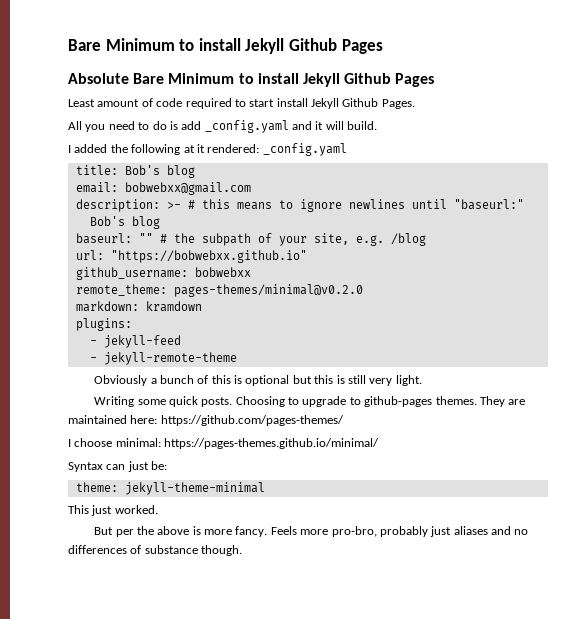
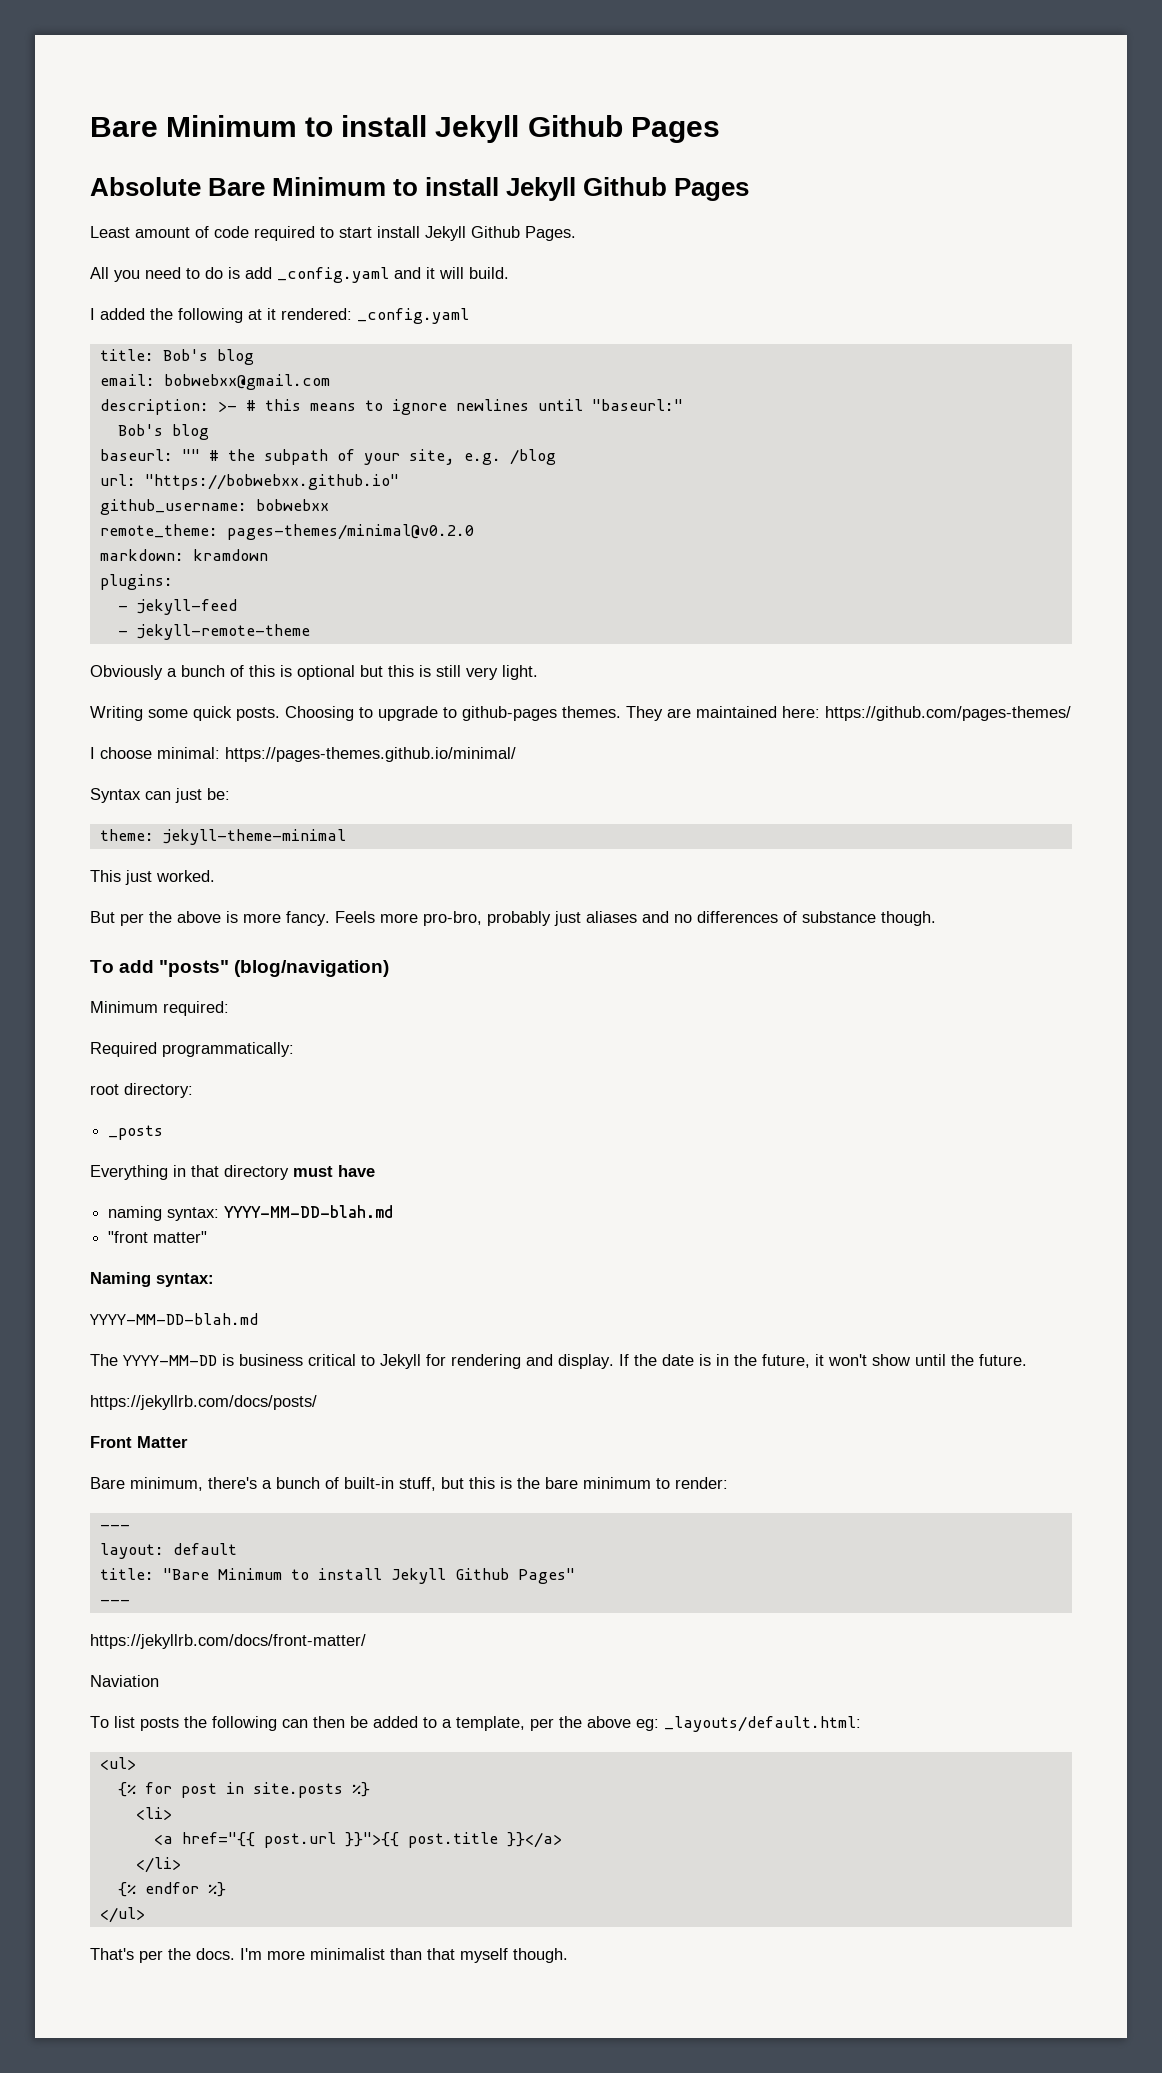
+ To add "posts" (blog/navigation)
+ Minimum required:
+ Required programmatically:
+ root directory:
+ _posts
+ Everything in that directory must have
+ naming syntax: YYYY-MM-DD-blah.md
+ "front matter"
+ Naming syntax:
+ YYYY-MM-DD-blah.md
+ The YYYY-MM-DD is business critical to Jekyll for rendering and display. If the date is in the future, it won't show until the future.
+ https://jekyllrb.com/docs/posts/
+ Front Matter
+ Bare minimum, there's a bunch of built-in stuff, but this is the bare minimum to render:
+ ---
+ layout: default
+ title: "Bare Minimum to install Jekyll Github Pages"
+ ---
+ https://jekyllrb.com/docs/front-matter/
+ Naviation
+ To list posts the following can then be added to a template, per the above eg: _layouts/default.html:
+ <ul>
+ {% for post in site.posts %}
+ <li>
+ <a href="{{ post.url }}">{{ post.title }}</a>
+ </li>
+ {% endfor %}
+ </ul>
+ That's per the docs. I'm more minimalist than that myself though.

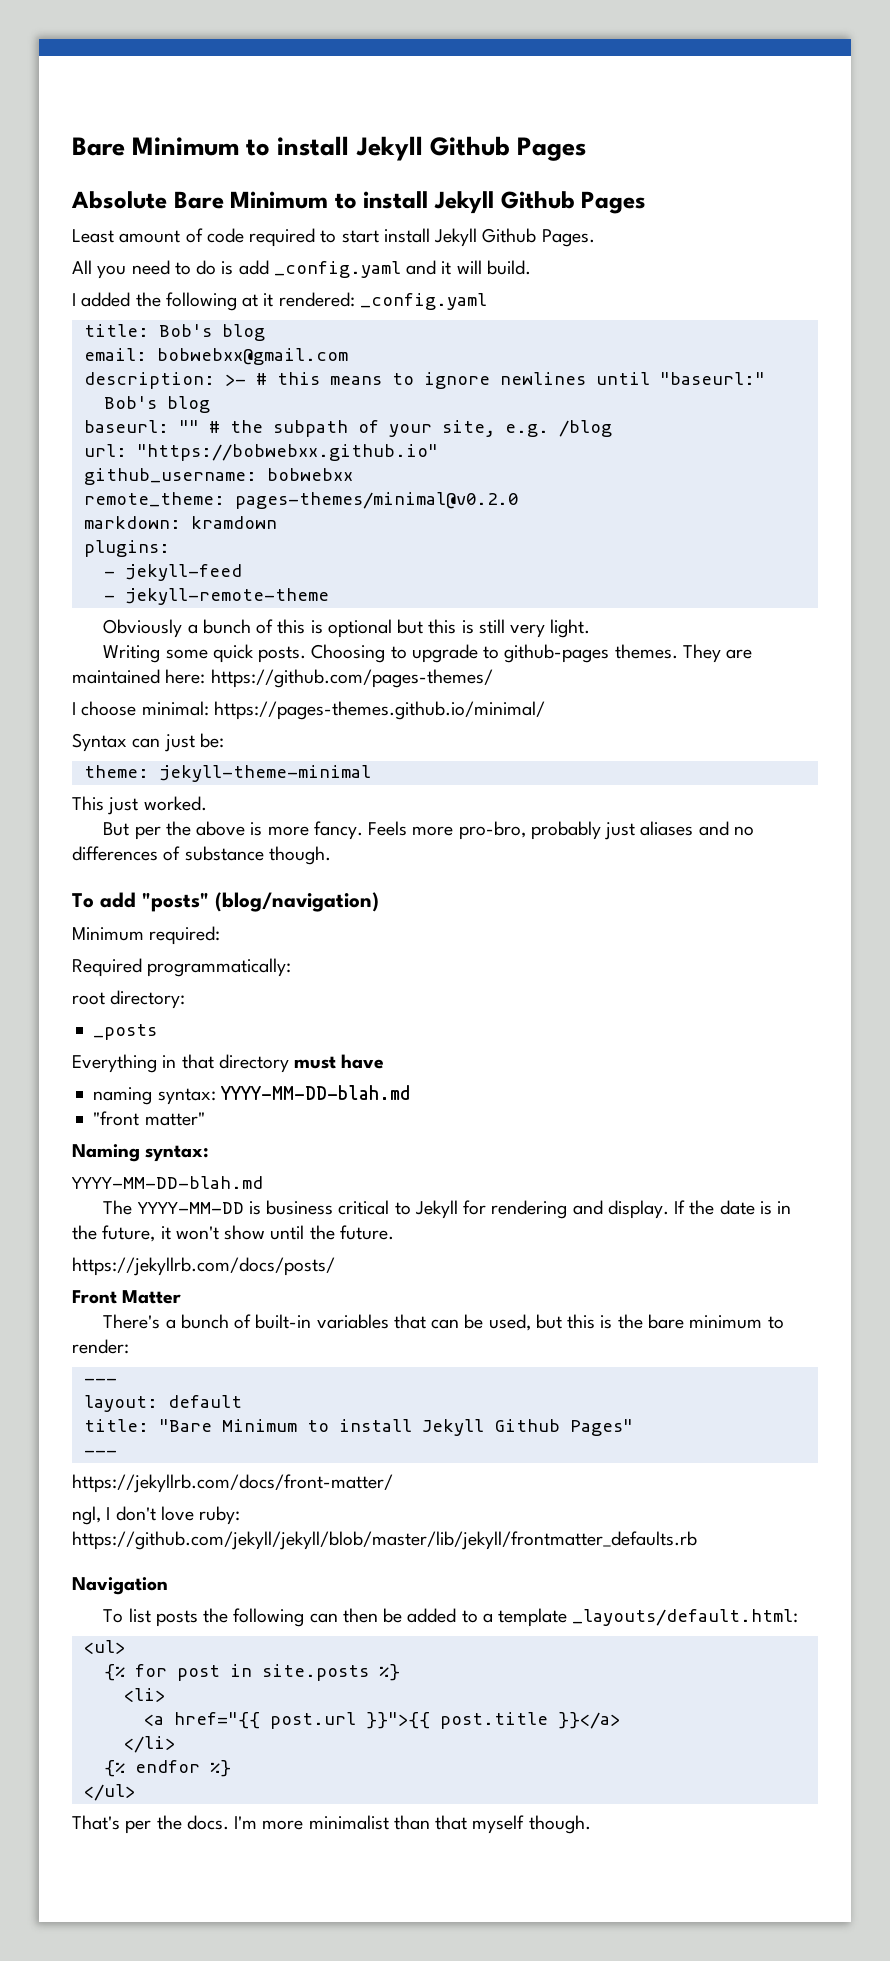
- Bare minimum, there's a bunch of built-in stuff, but this is the bare minimum to render:
+ There's a bunch of built-in variables that can be used, but this is the bare minimum to render:
- Naviation
+ ngl, I don't love ruby: https://github.com/jekyll/jekyll/blob/master/lib/jekyll/frontmatter_defaults.rb
+ Navigation
- To list posts the following can then be added to a template, per the above eg: _layouts/default.html:
+ To list posts the following can then be added to a template _layouts/default.html:

